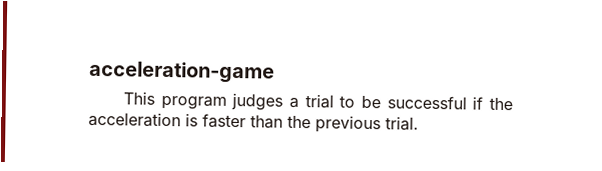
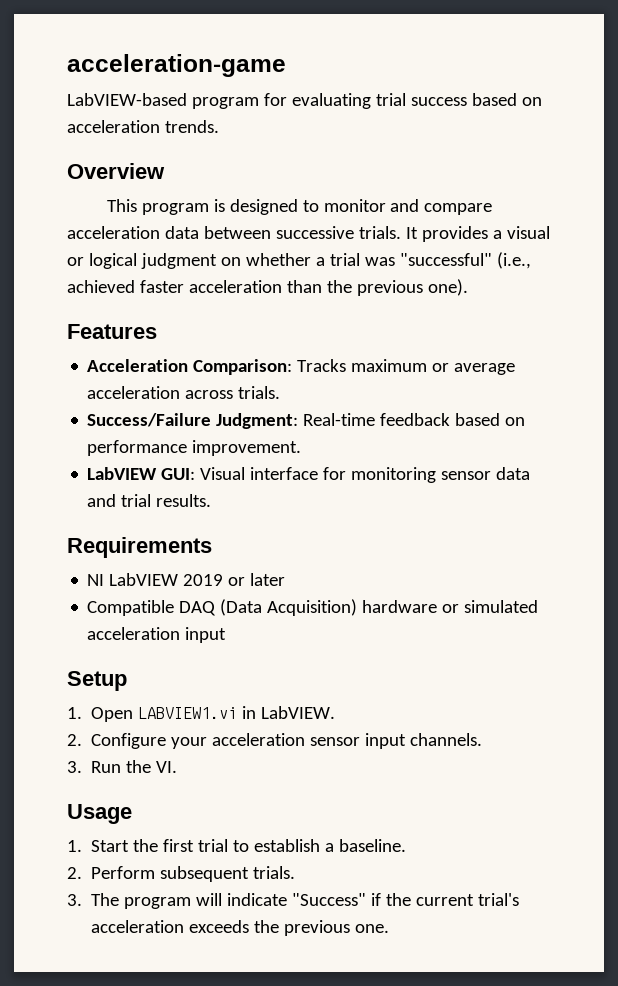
- This program judges a trial to be successful if the acceleration is faster than the previous trial.
+ LabVIEW-based program for evaluating trial success based on acceleration trends.
+ Overview
+ This program is designed to monitor and compare acceleration data between successive trials. It provides a visual or logical judgment on whether a trial was "successful" (i.e., achieved faster acceleration than the previous one).
+ Features
+ Acceleration Comparison: Tracks maximum or average acceleration across trials.
+ Success/Failure Judgment: Real-time feedback based on performance improvement.
+ LabVIEW GUI: Visual interface for monitoring sensor data and trial results.
+ Requirements
+ NI LabVIEW 2019 or later
+ Compatible DAQ (Data Acquisition) hardware or simulated acceleration input
+ Setup
+ 1. Open LABVIEW1.vi in LabVIEW.
+ 2. Configure your acceleration sensor input channels.
+ 3. Run the VI.
+ Usage
+ 1. Start the first trial to establish a baseline.
+ 2. Perform subsequent trials.
+ 3. The program will indicate "Success" if the current trial's acceleration exceeds the previous one.

